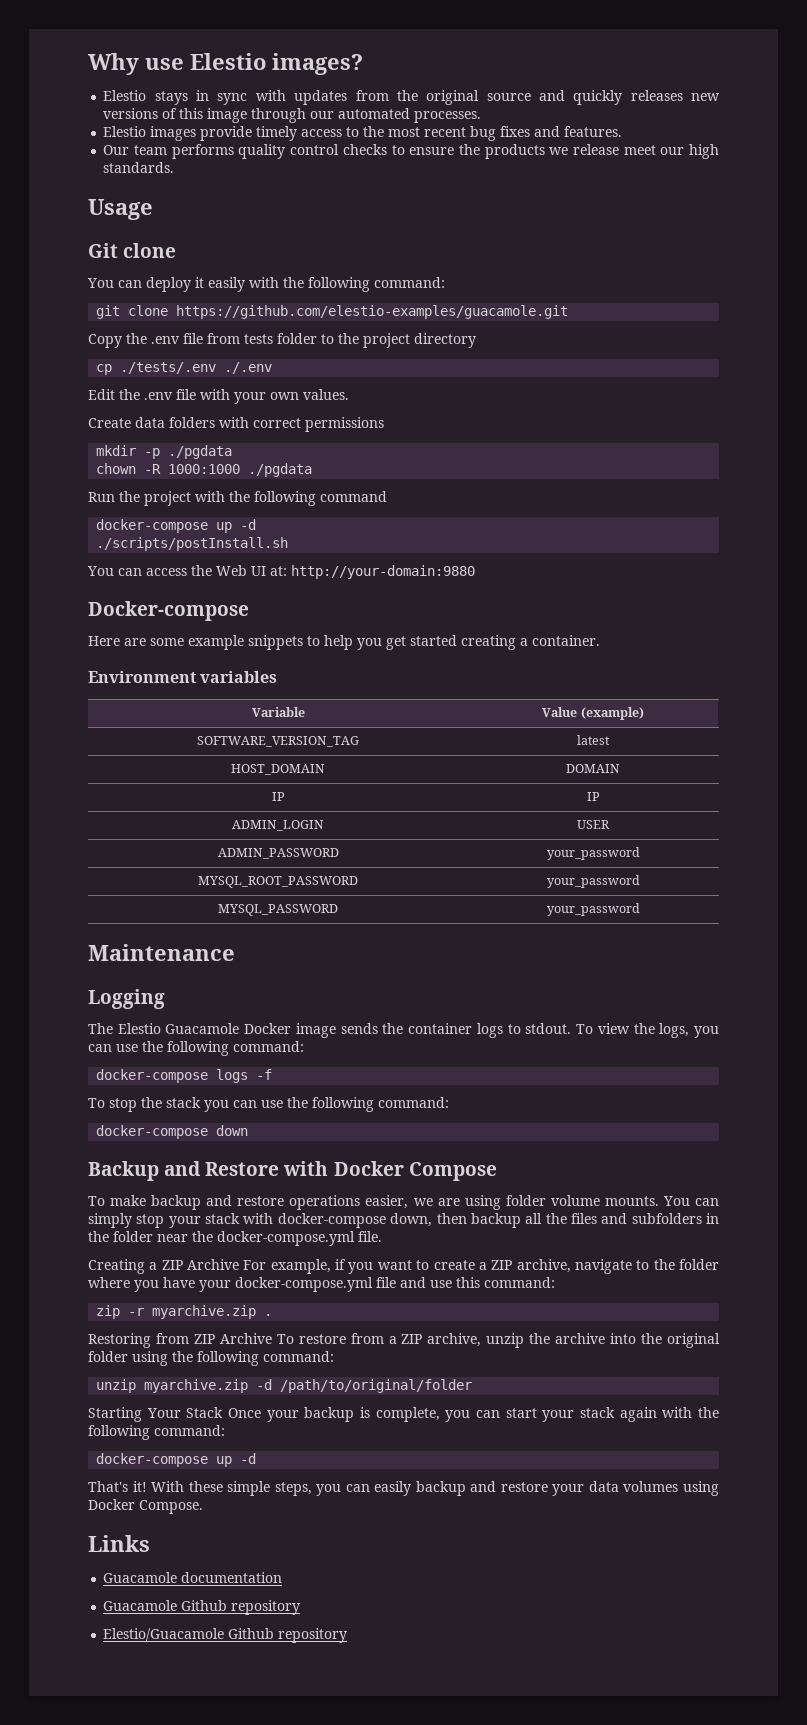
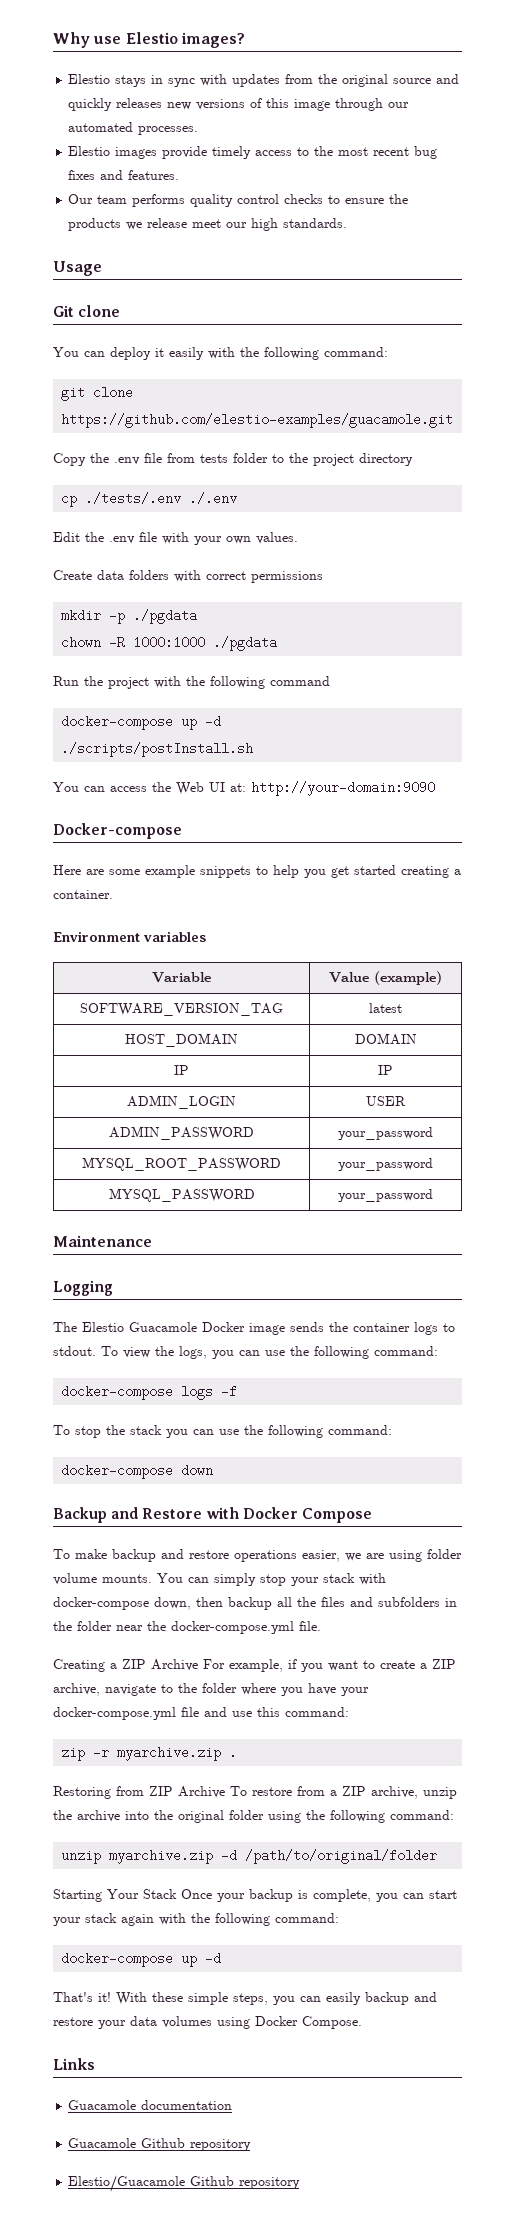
- You can access the Web UI at: http://your-domain:9880
+ You can access the Web UI at: http://your-domain:9090

